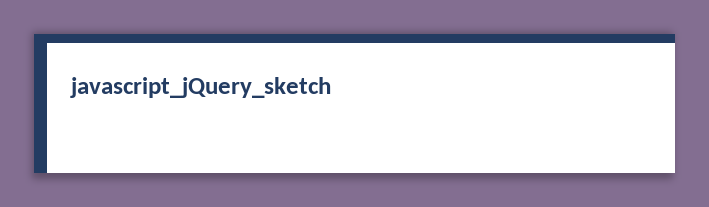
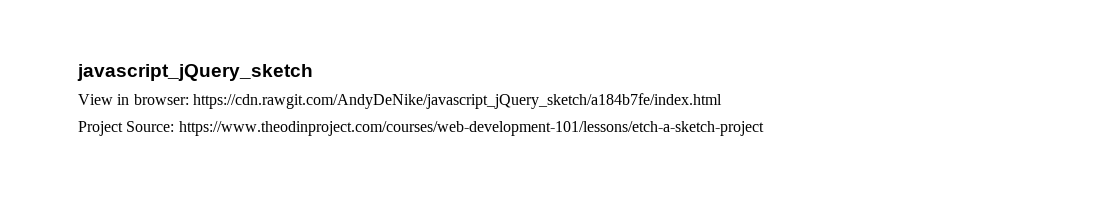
+ View in browser: https://cdn.rawgit.com/AndyDeNike/javascript_jQuery_sketch/a184b7fe/index.html
+ Project Source: https://www.theodinproject.com/courses/web-development-101/lessons/etch-a-sketch-project

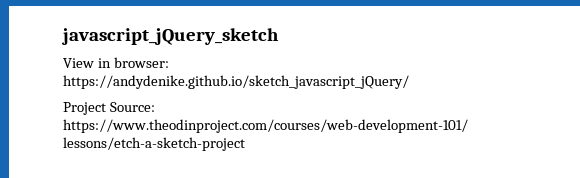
- View in browser: https://cdn.rawgit.com/AndyDeNike/javascript_jQuery_sketch/a184b7fe/index.html
+ View in browser: https://andydenike.github.io/sketch_javascript_jQuery/

